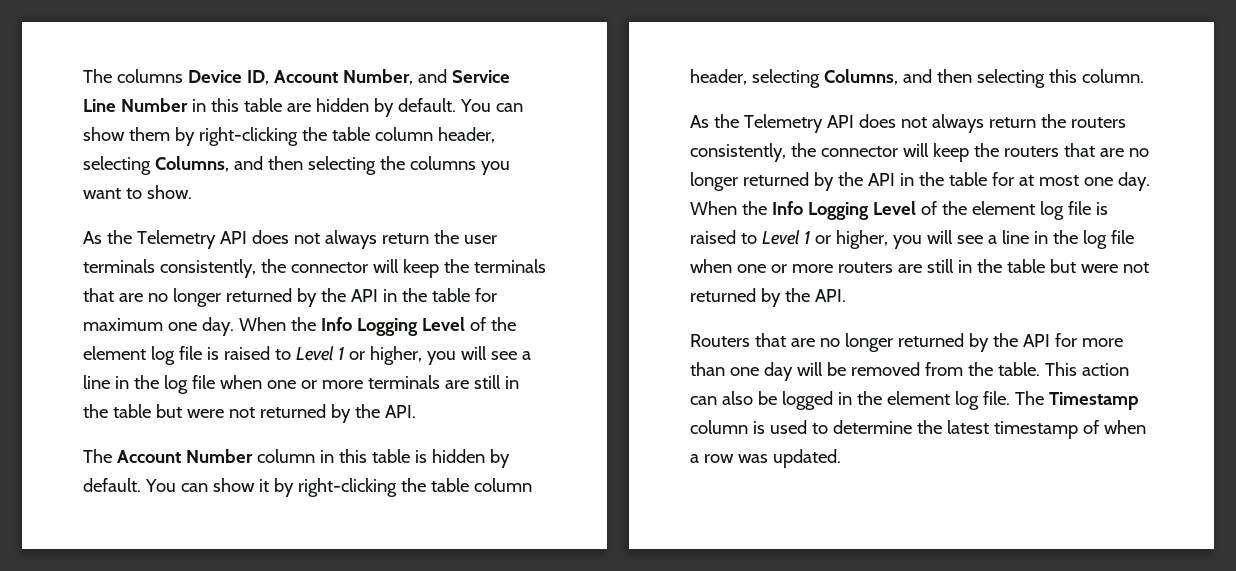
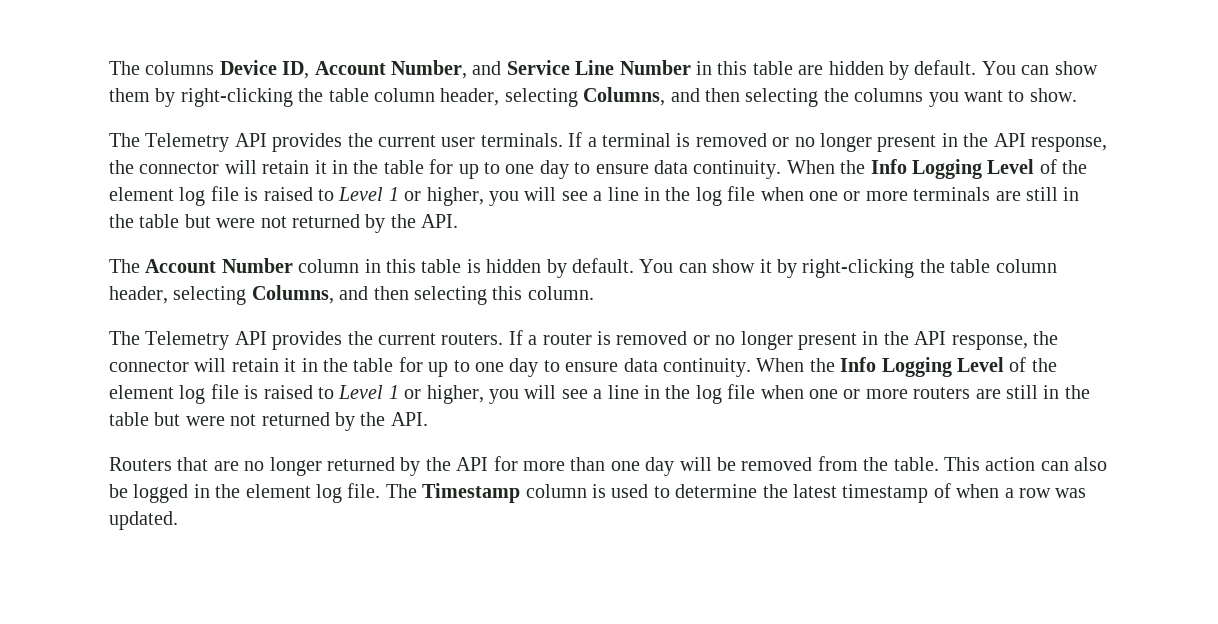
- As the Telemetry API does not always return the user terminals consistently, the connector will keep the terminals that are no longer returned by the API in the table for maximum one day.
+ The Telemetry API provides the current user terminals. If a terminal is removed or no longer present in the API response, the connector will retain it in the table for up to one day to ensure data continuity.
- As the Telemetry API does not always return the routers consistently, the connector will keep the routers that are no longer returned by the API in the table for at most one day.
+ The Telemetry API provides the current routers. If a router is removed or no longer present in the API response, the connector will retain it in the table for up to one day to ensure data continuity.

